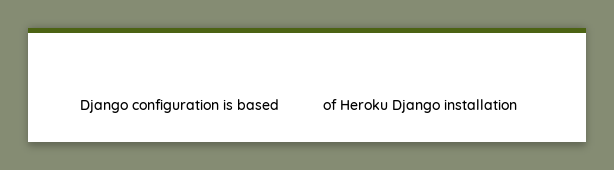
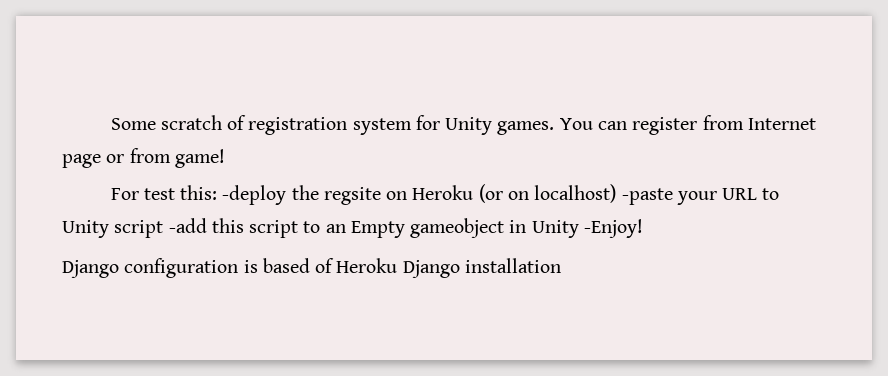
+ Some scratch of registration system for Unity games. You can register from Internet page or from game!
+ For test this: -deploy the regsite on Heroku (or on localhost) -paste your URL to Unity script -add this script to an Empty gameobject in Unity -Enjoy!

